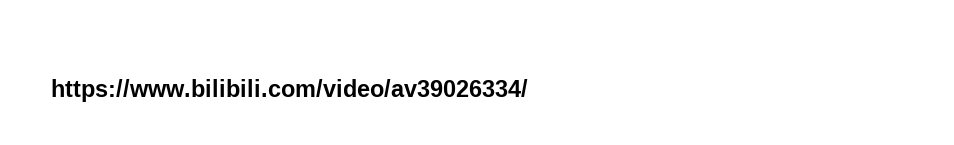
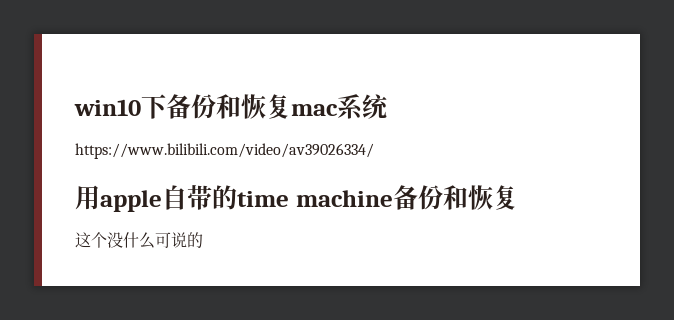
+ win10下备份和恢复mac系统
  https://www.bilibili.com/video/av39026334/
+ 用apple自带的time machine备份和恢复
+ 这个没什么可说的

